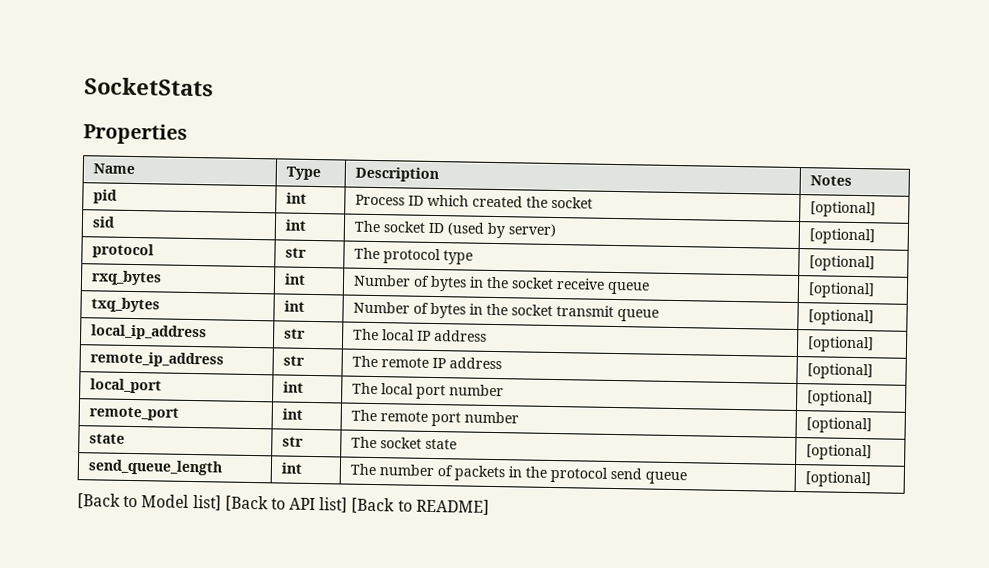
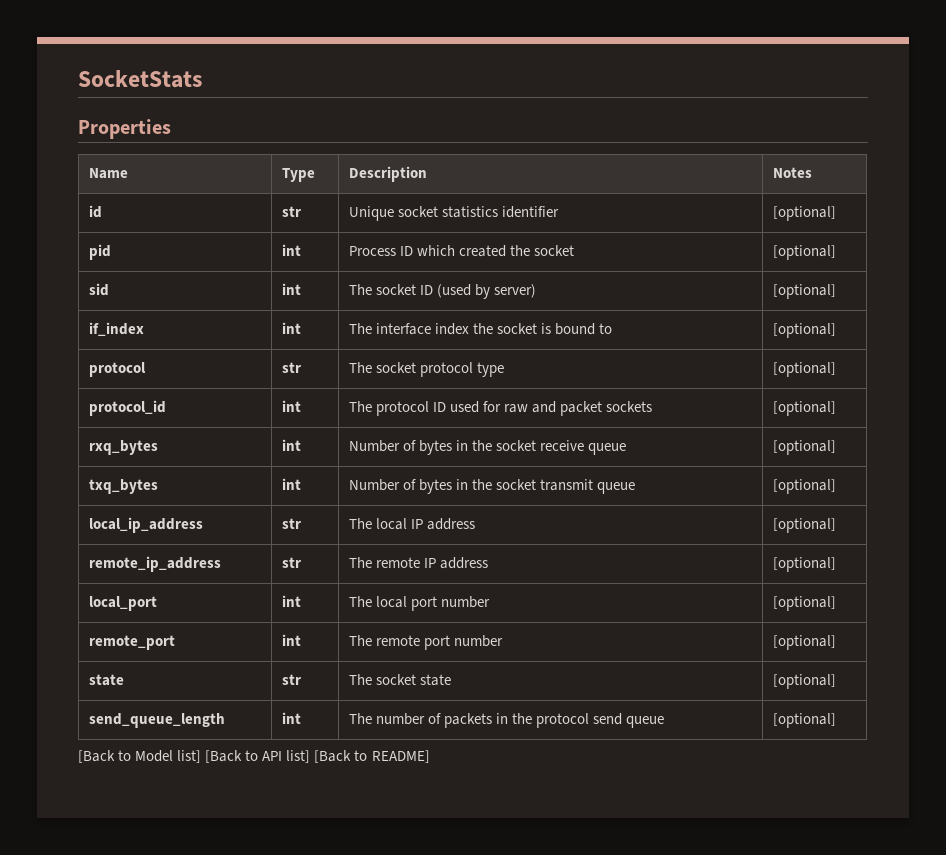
+ id | str | Unique socket statistics identifier | [optional]
+ if_index | int | The interface index the socket is bound to | [optional]
- protocol | str | The protocol type | [optional]
+ protocol | str | The socket protocol type | [optional]
+ protocol_id | int | The protocol ID used for raw and packet sockets | [optional]

